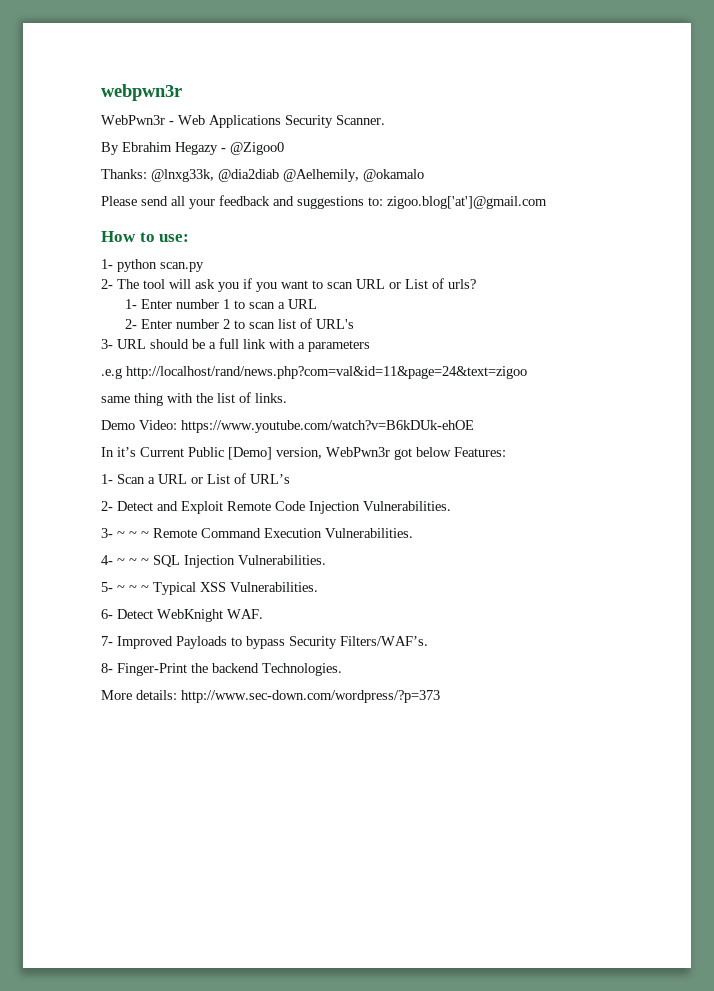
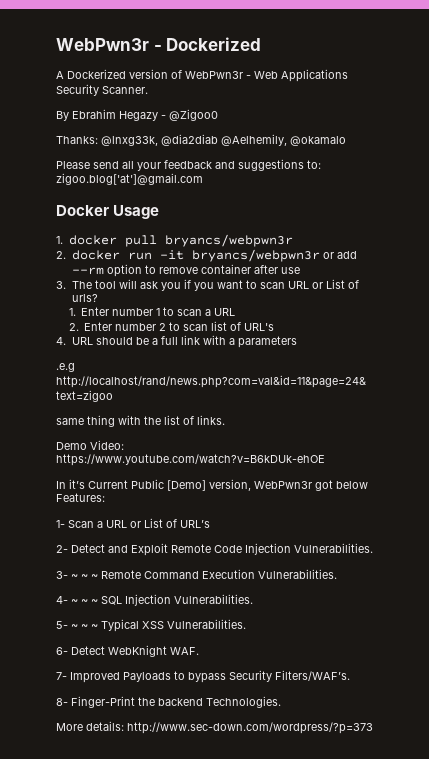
- webpwn3r
- WebPwn3r - Web Applications Security Scanner.
+ WebPwn3r - Dockerized
+ A Dockerized version of WebPwn3r - Web Applications Security Scanner.
- How to use:
- 1- python scan.py
- 2- The tool will ask you if you want to scan URL or List of urls?
+ Docker Usage
+ 1. docker pull bryancs/webpwn3r
+ 2. docker run -it bryancs/webpwn3r or add --rm option to remove container after use
+ 3. The tool will ask you if you want to scan URL or List of urls?
- 1- Enter number 1 to scan a URL
+ 1. Enter number 1 to scan a URL
- 2- Enter number 2 to scan list of URL's
+ 2. Enter number 2 to scan list of URL's
- 3- URL should be a full link with a parameters
+ 4. URL should be a full link with a parameters

